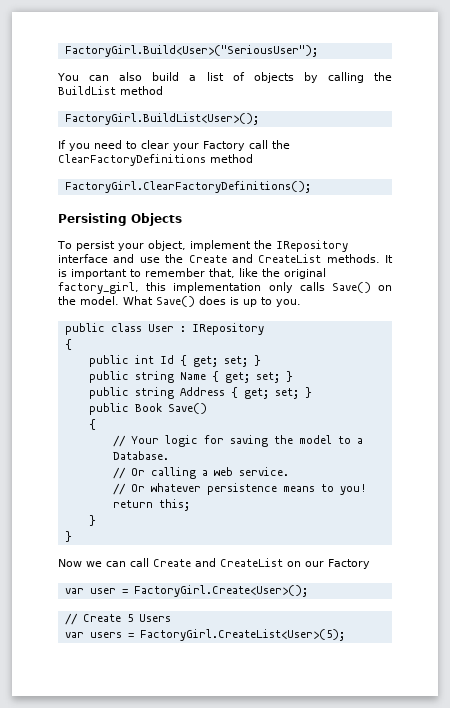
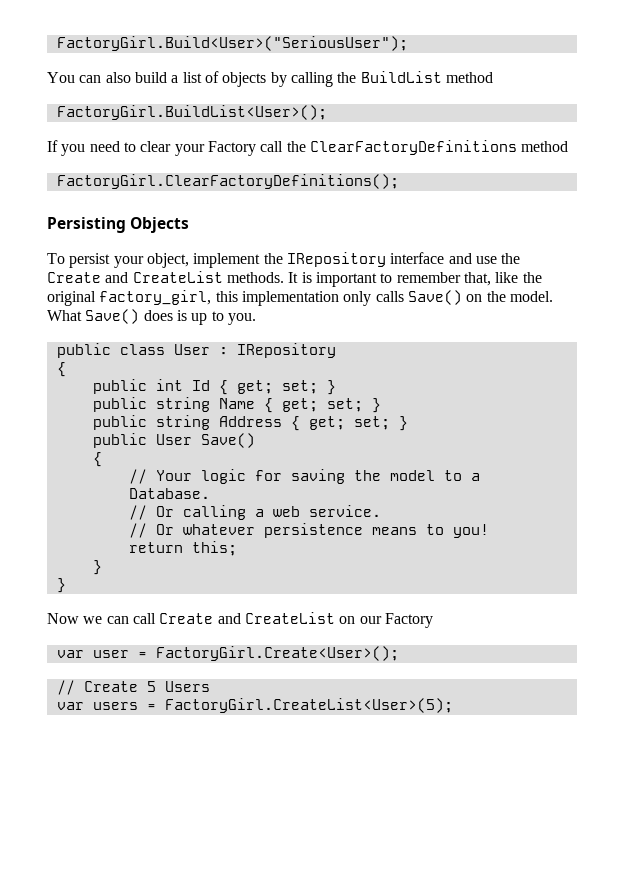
- public Book Save()
+ public User Save()

